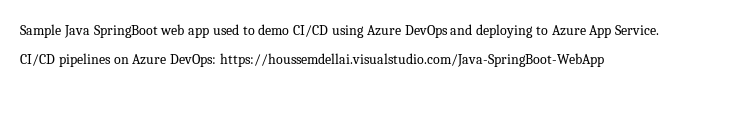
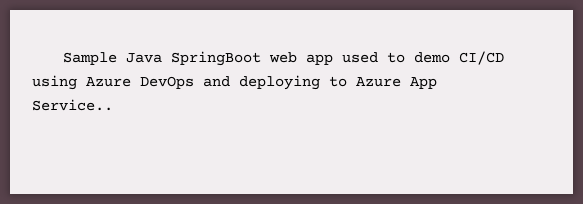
- Sample Java SpringBoot web app used to demo CI/CD using Azure DevOps and deploying to Azure App Service.
- CI/CD pipelines on Azure DevOps: https://houssemdellai.visualstudio.com/Java-SpringBoot-WebApp
+ Sample Java SpringBoot web app used to demo CI/CD using Azure DevOps and deploying to Azure App Service..

